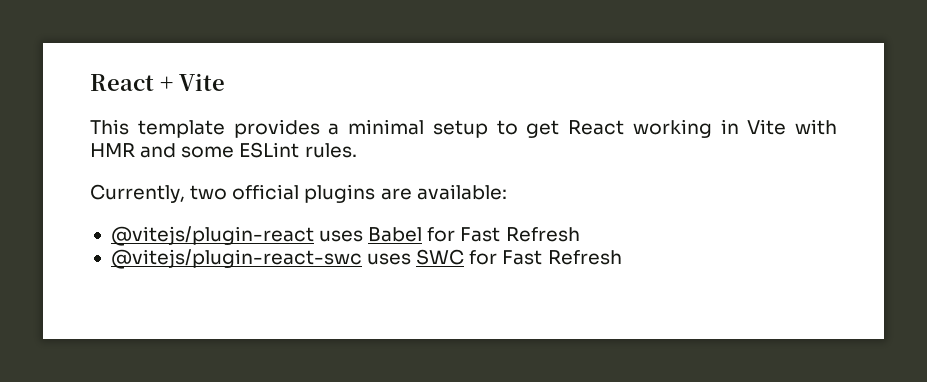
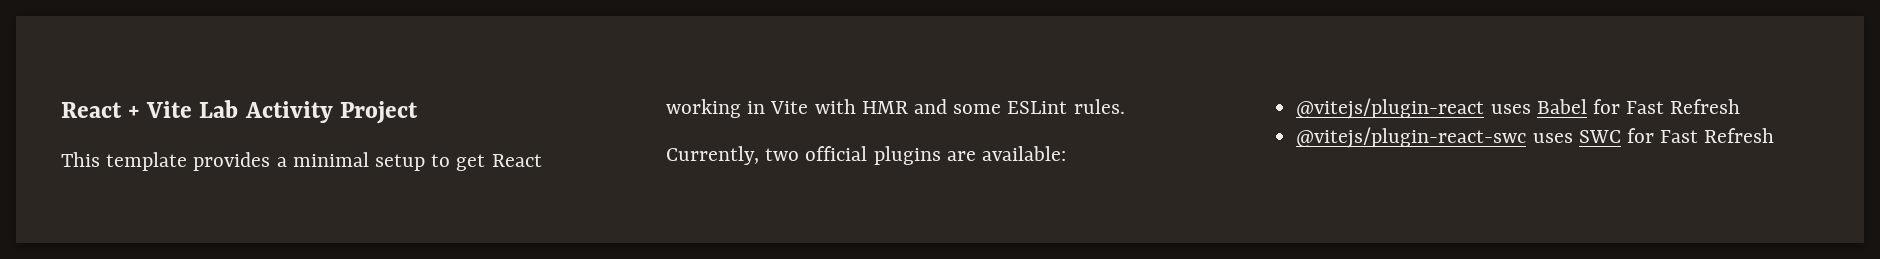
- React + Vite
+ React + Vite Lab Activity Project

